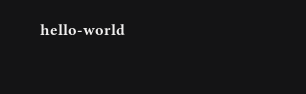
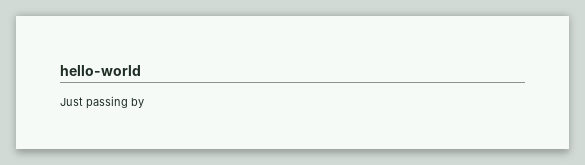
+ Just passing by

